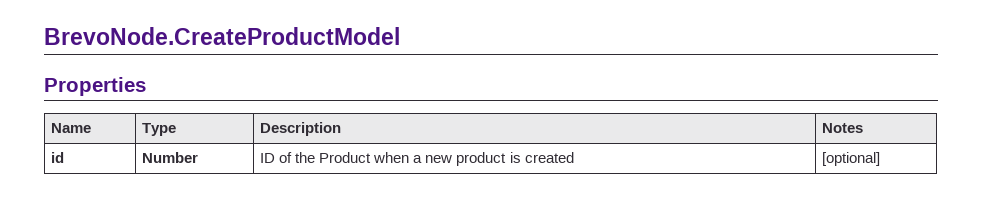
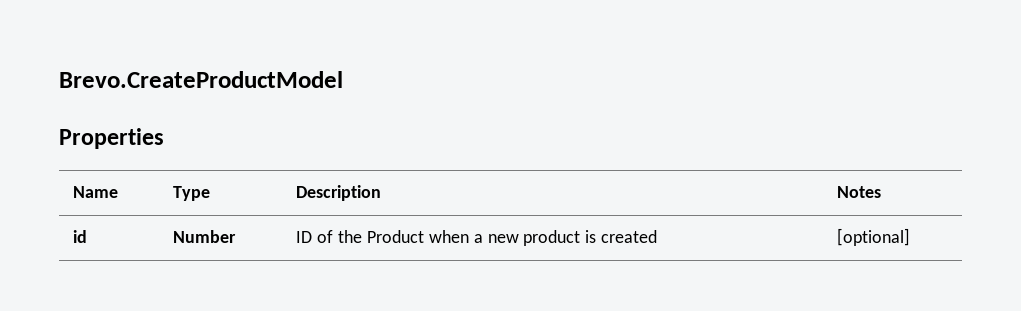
- BrevoNode.CreateProductModel
+ Brevo.CreateProductModel

